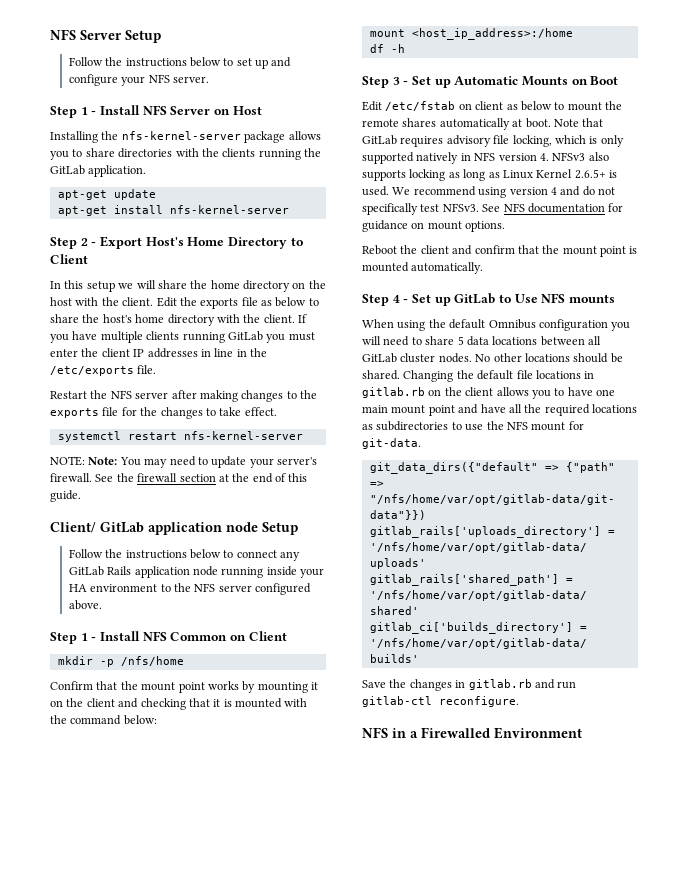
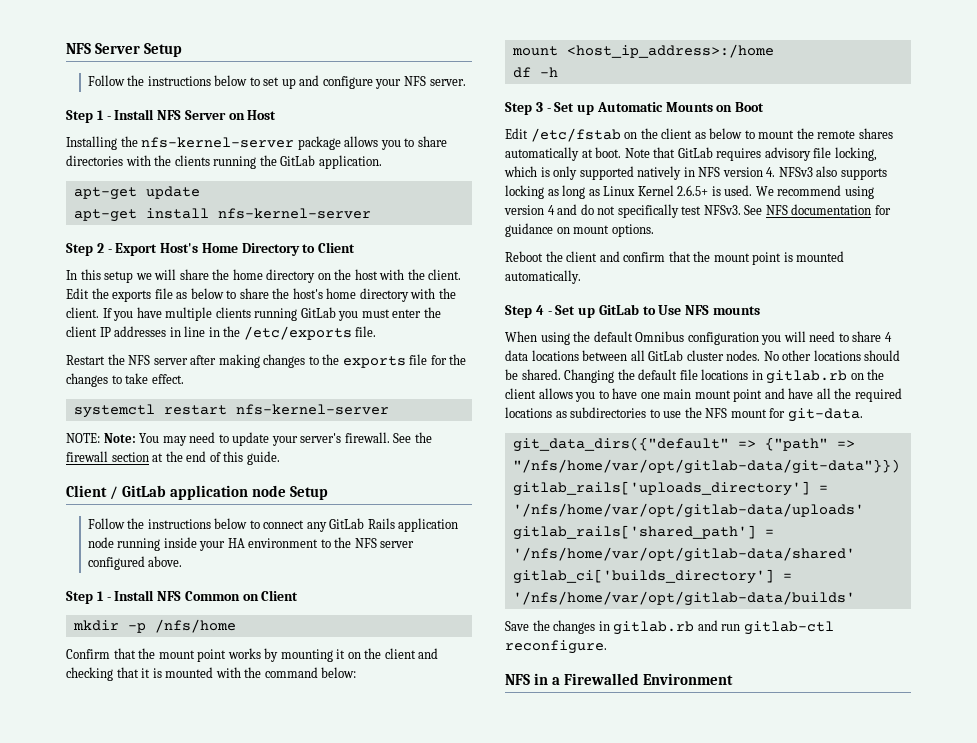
- Client/ GitLab application node Setup
+ Client / GitLab application node Setup
- Edit /etc/fstab on client as below to mount the remote shares automatically at boot.
+ Edit /etc/fstab on the client as below to mount the remote shares automatically at boot.
- When using the default Omnibus configuration you will need to share 5 data locations between all GitLab cluster nodes.
+ When using the default Omnibus configuration you will need to share 4 data locations between all GitLab cluster nodes.

